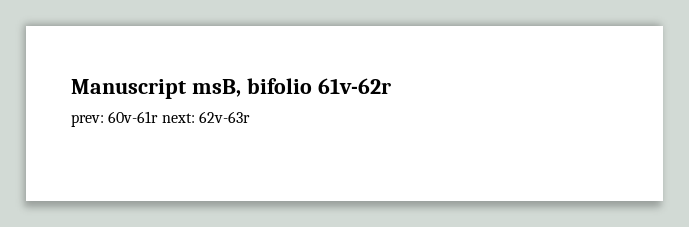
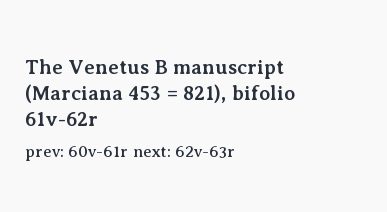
- Manuscript msB, bifolio 61v-62r
+ The Venetus B manuscript (Marciana 453 = 821), bifolio 61v-62r

